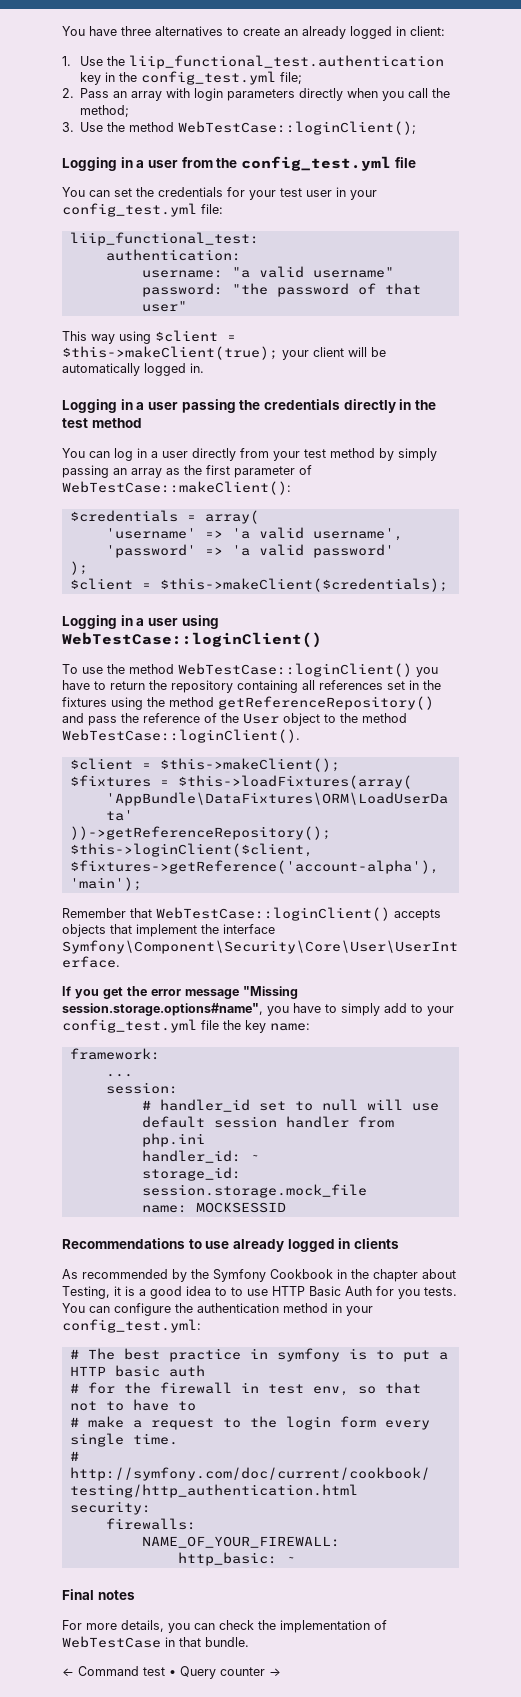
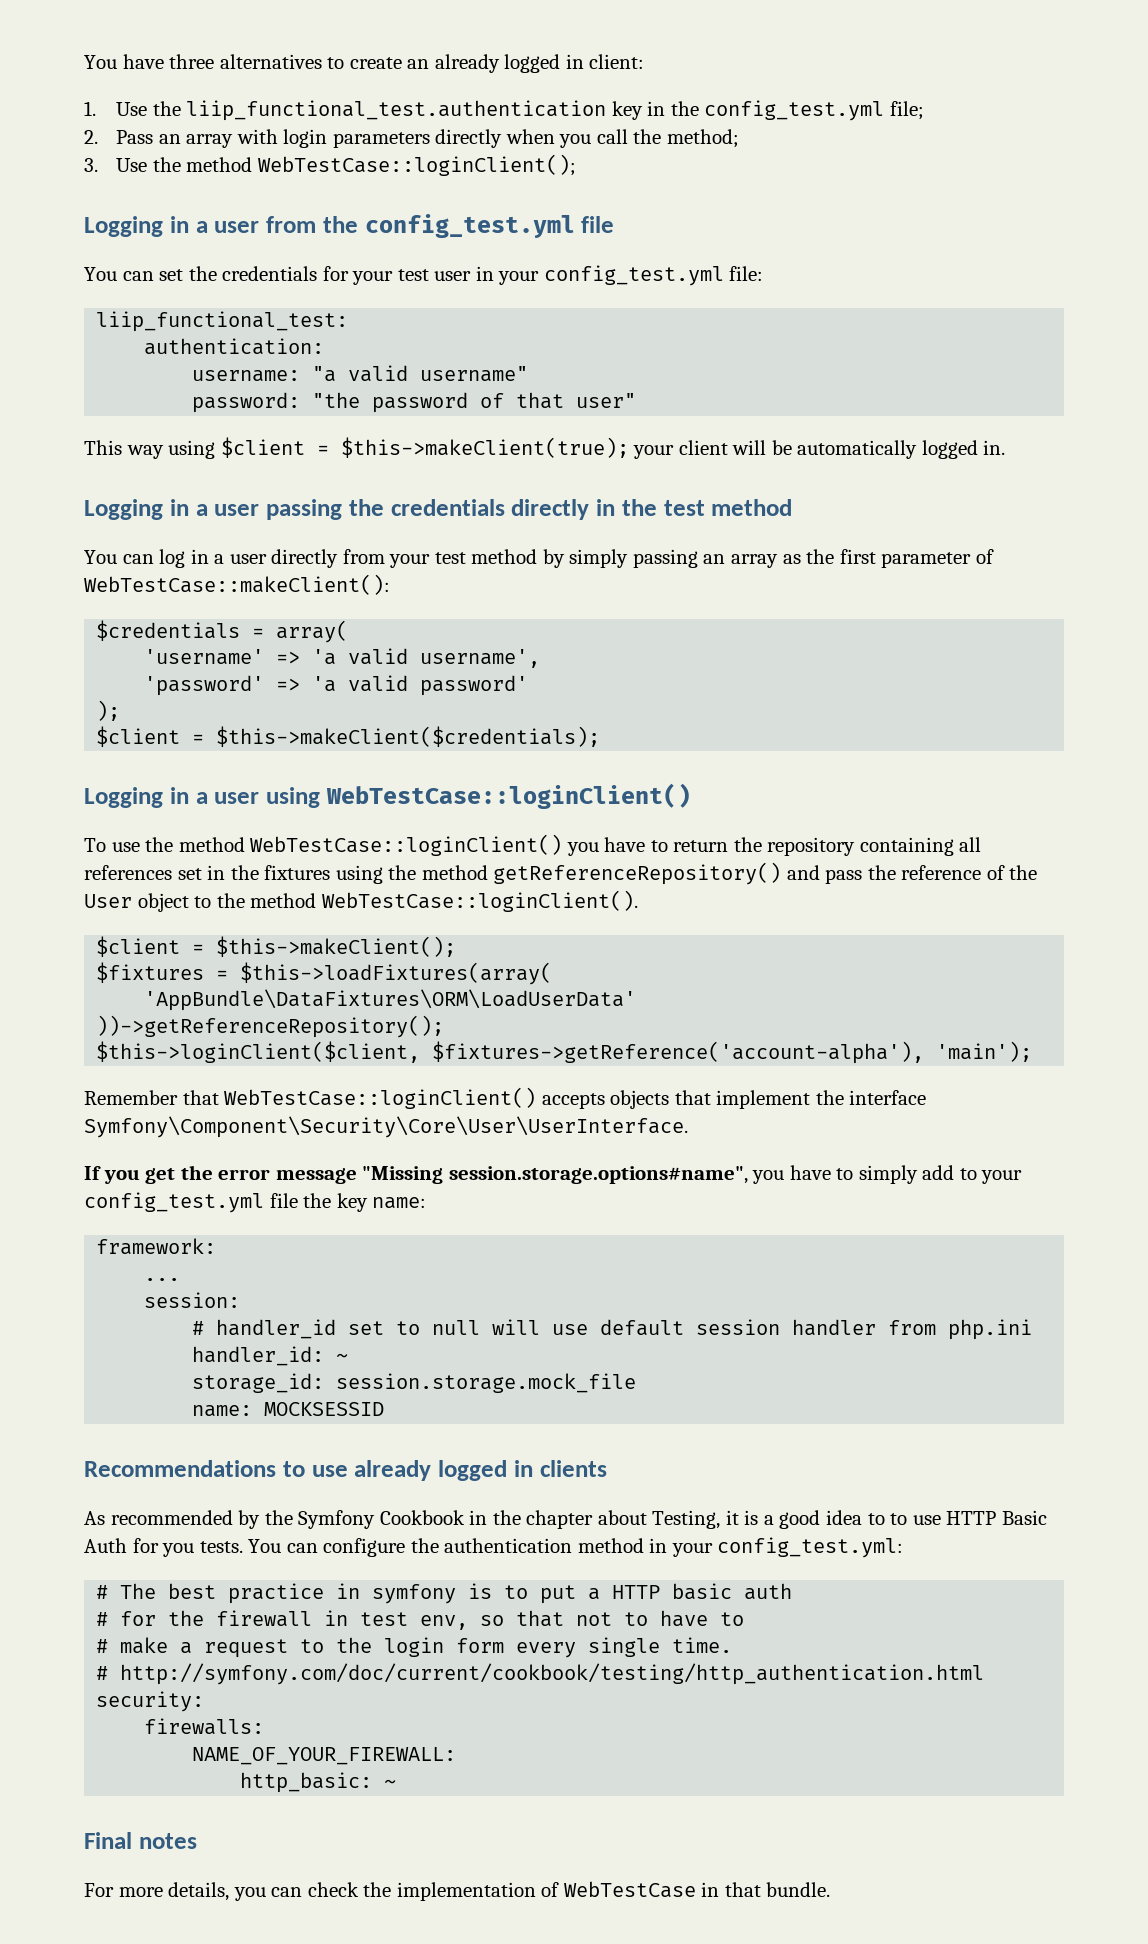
- ← Command test • Query counter →

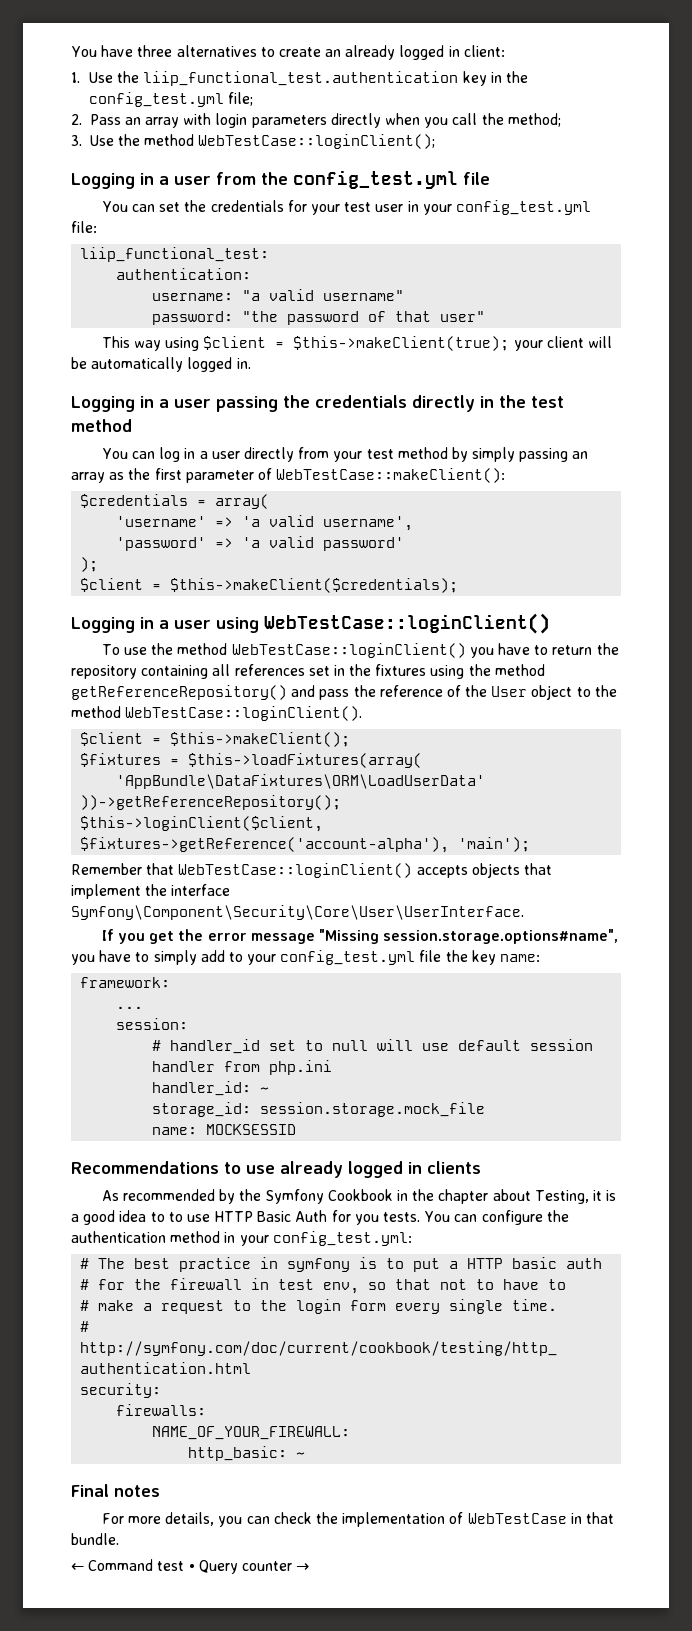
+ ← Command test • Query counter →

